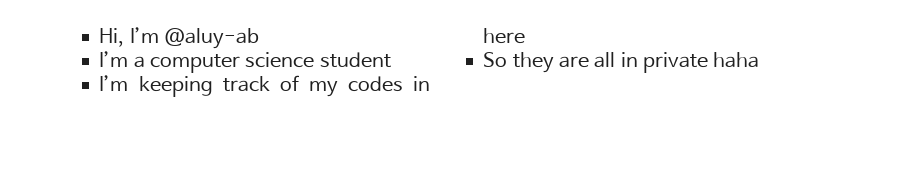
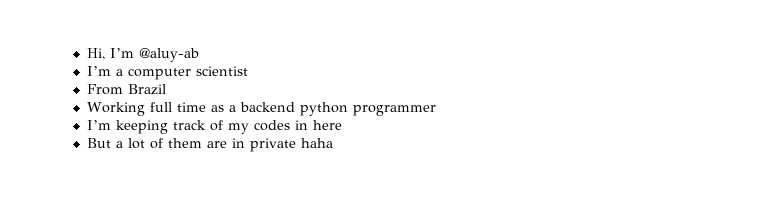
- I’m a computer science student
+ I’m a computer scientist
+ From Brazil
+ Working full time as a backend python programmer
- So they are all in private haha
+ But a lot of them are in private haha

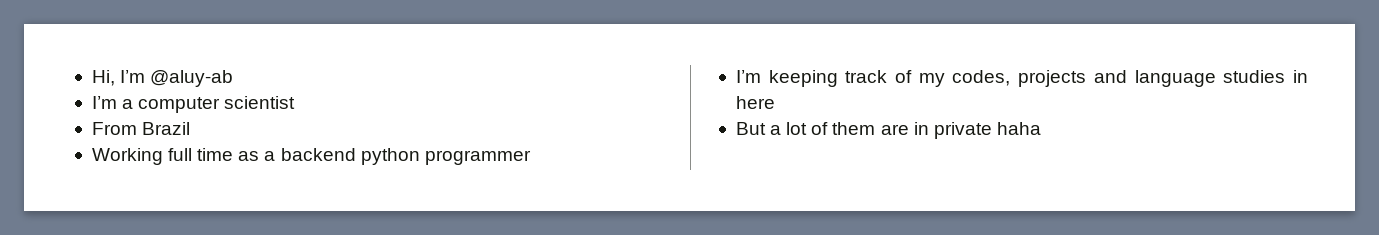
- I’m keeping track of my codes in here
+ I’m keeping track of my codes, projects and language studies in here

